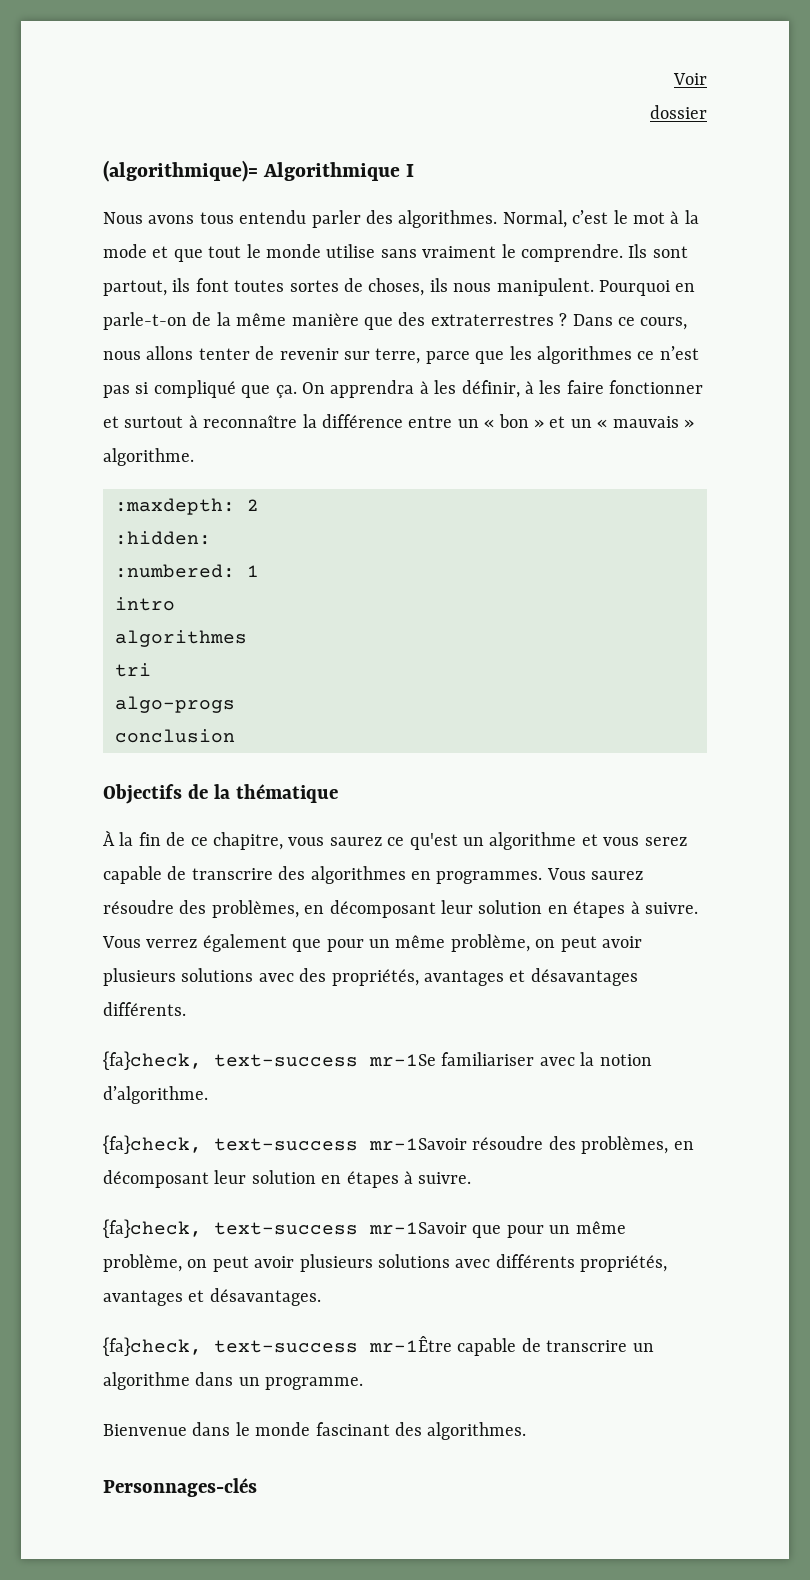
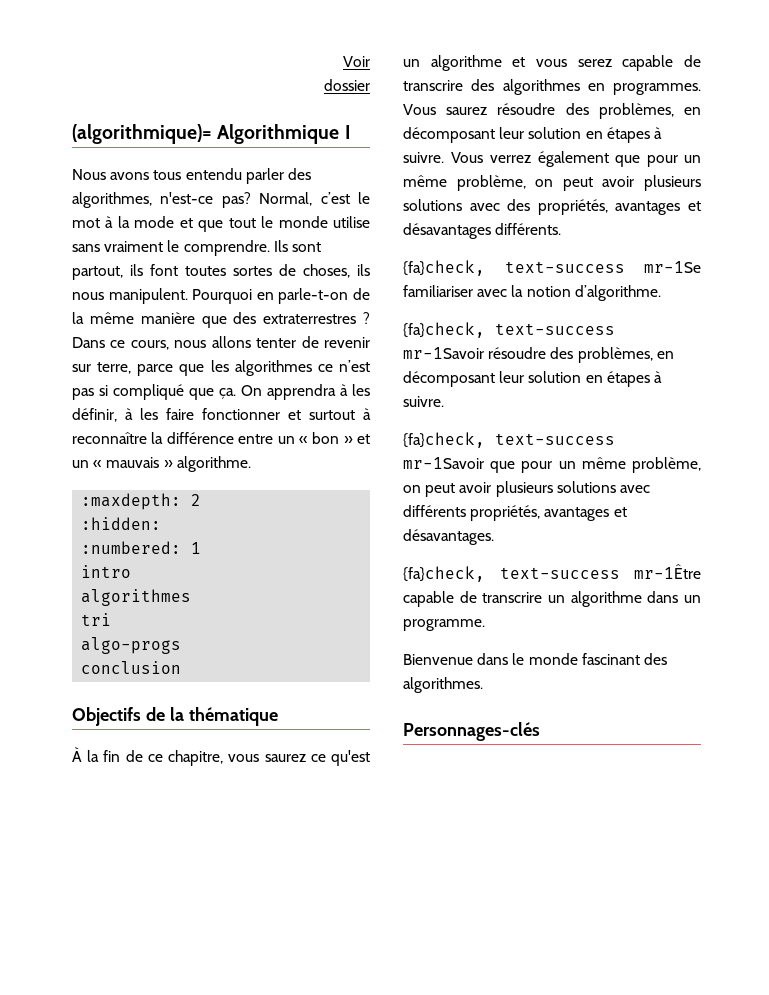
- Nous avons tous entendu parler des algorithmes.
+ Nous avons tous entendu parler des algorithmes, n'est-ce pas?

